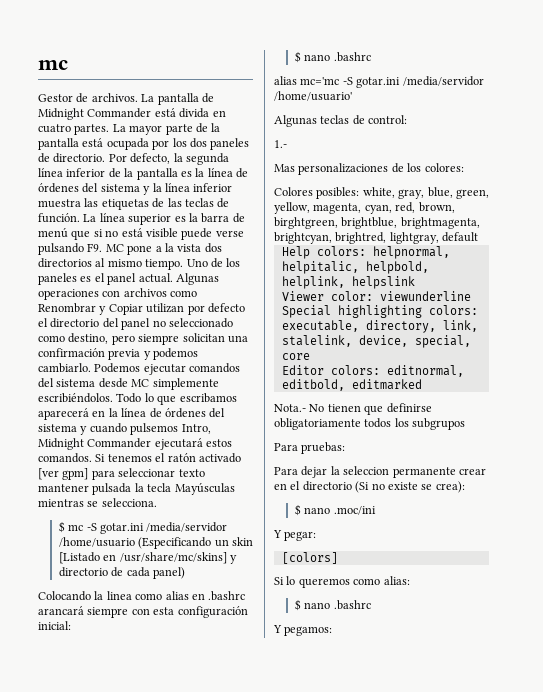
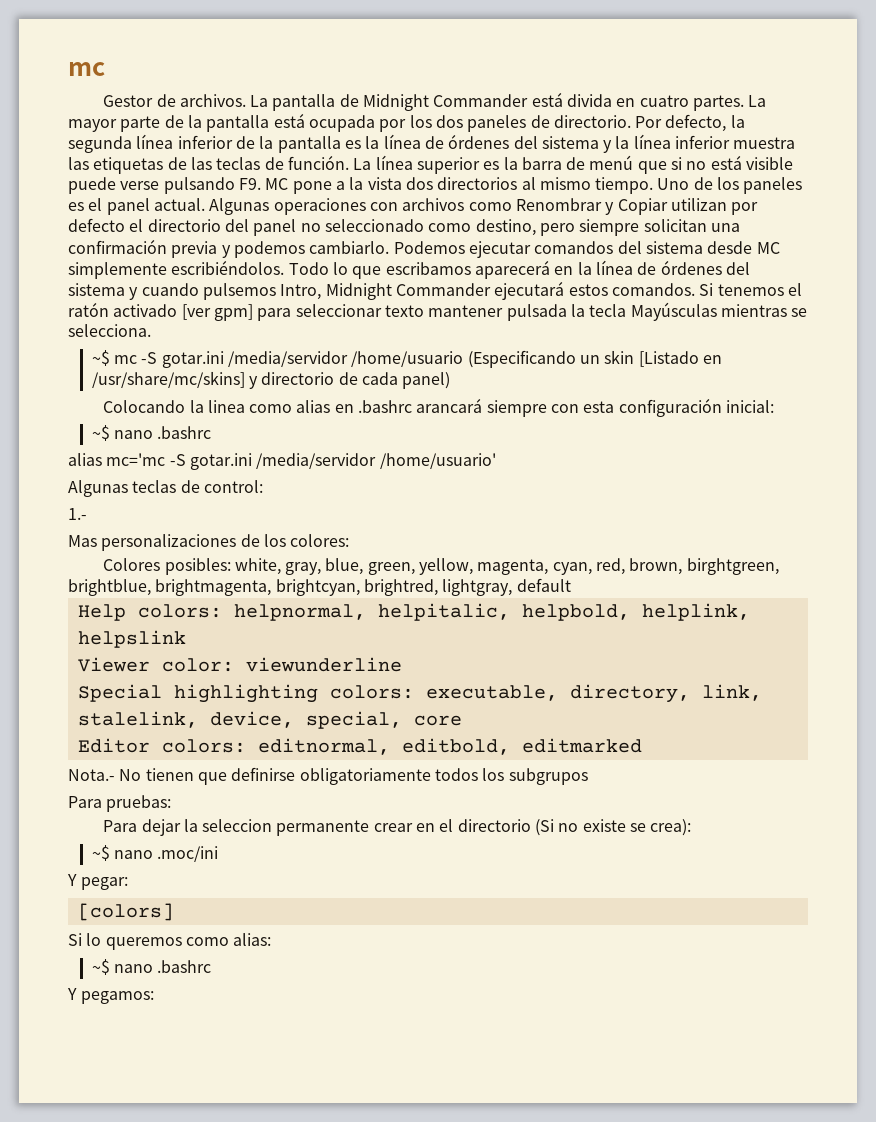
- $ mc -S gotar.ini /media/servidor /home/usuario (Especificando un skin [Listado en /usr/share/mc/skins] y directorio de cada panel)
+ ~$ mc -S gotar.ini /media/servidor /home/usuario (Especificando un skin [Listado en /usr/share/mc/skins] y directorio de cada panel)
  Colocando la linea como alias en .bashrc arancará siempre con esta configuración inicial:
- $ nano .bashrc
+ ~$ nano .bashrc
- $ nano .moc/ini
+ ~$ nano .moc/ini
  Si lo queremos como alias:
- $ nano .bashrc
+ ~$ nano .bashrc

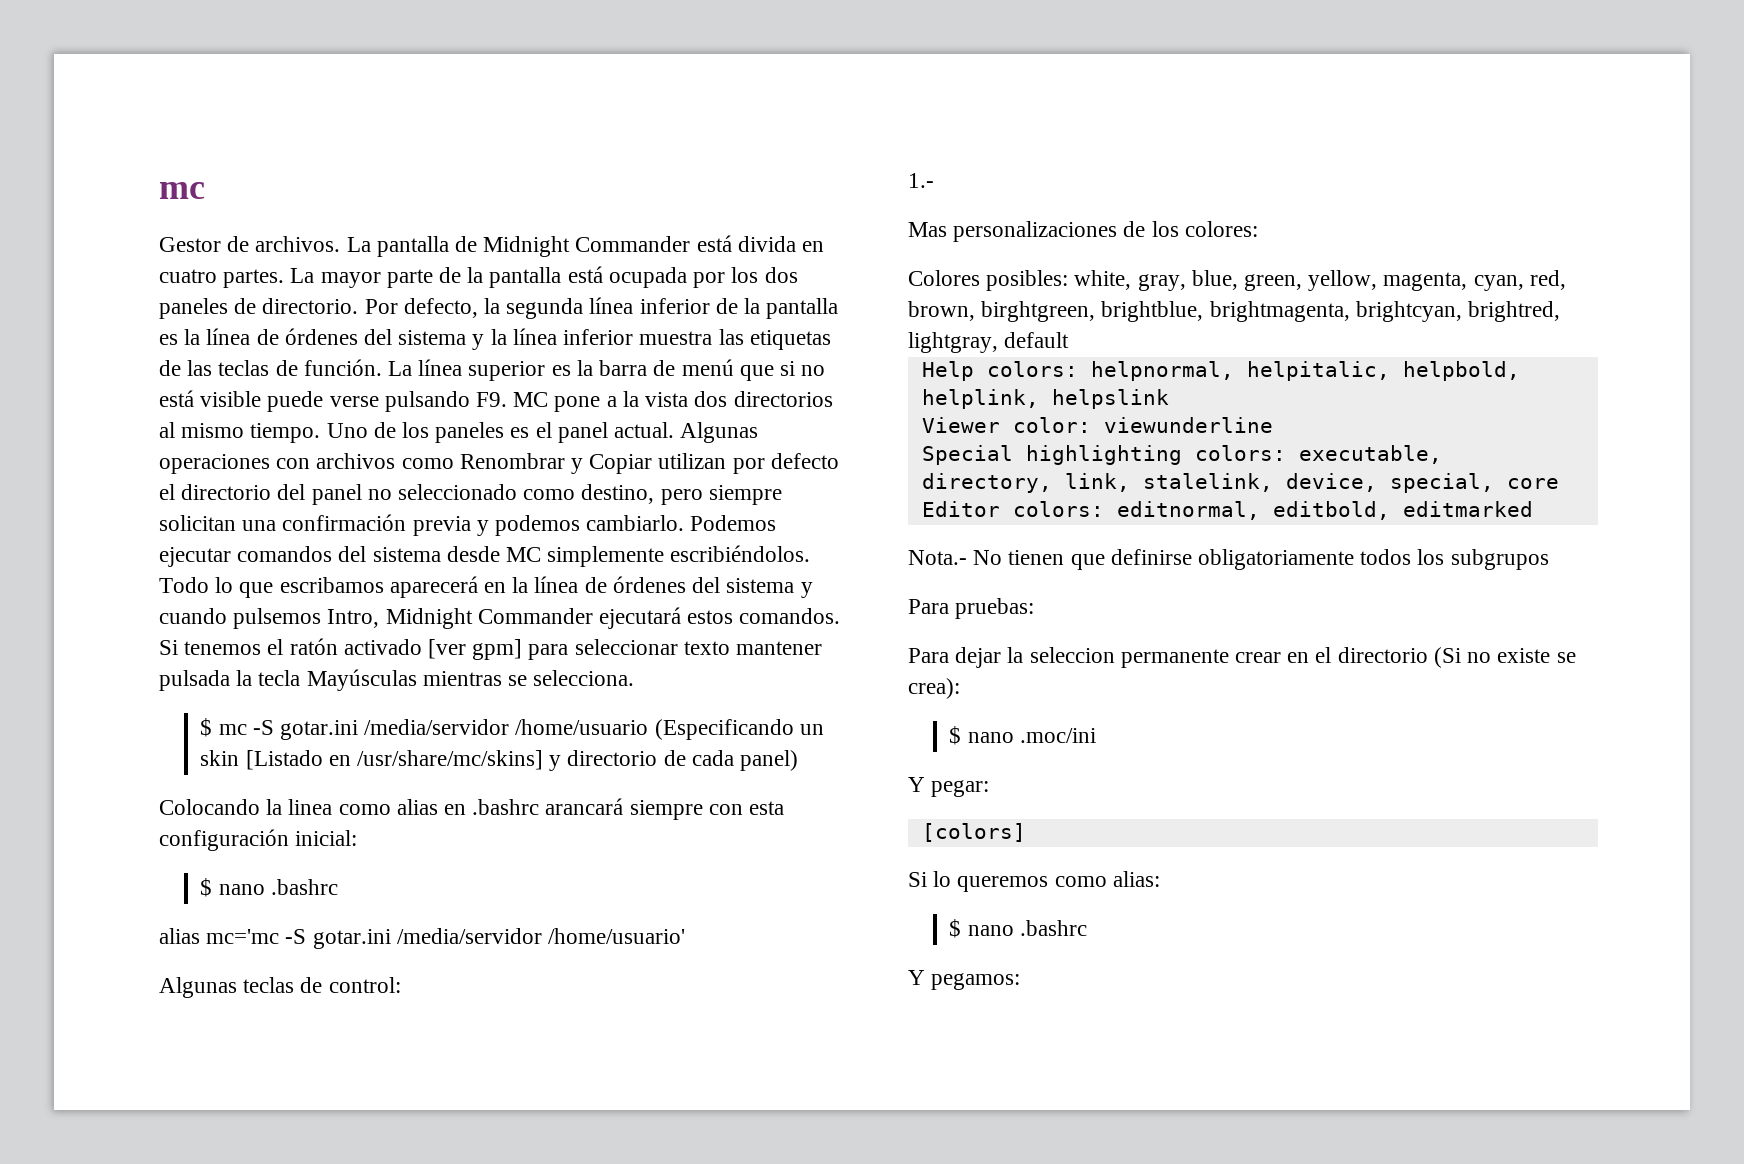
- ~$ mc -S gotar.ini /media/servidor /home/usuario (Especificando un skin [Listado en /usr/share/mc/skins] y directorio de cada panel)
+ $ mc -S gotar.ini /media/servidor /home/usuario (Especificando un skin [Listado en /usr/share/mc/skins] y directorio de cada panel)
  Colocando la linea como alias en .bashrc arancará siempre con esta configuración inicial:
- ~$ nano .bashrc
+ $ nano .bashrc
- ~$ nano .moc/ini
+ $ nano .moc/ini
  Si lo queremos como alias:
- ~$ nano .bashrc
+ $ nano .bashrc

